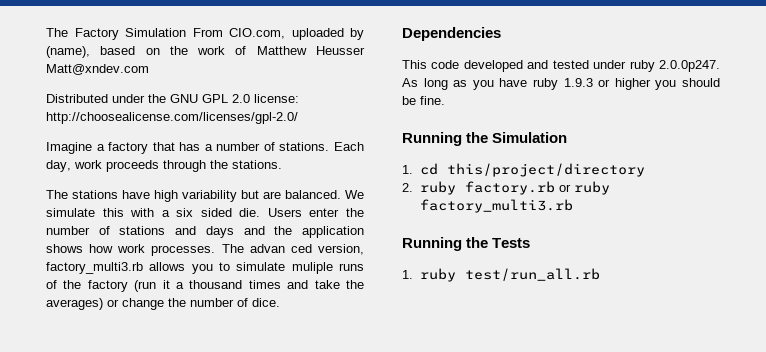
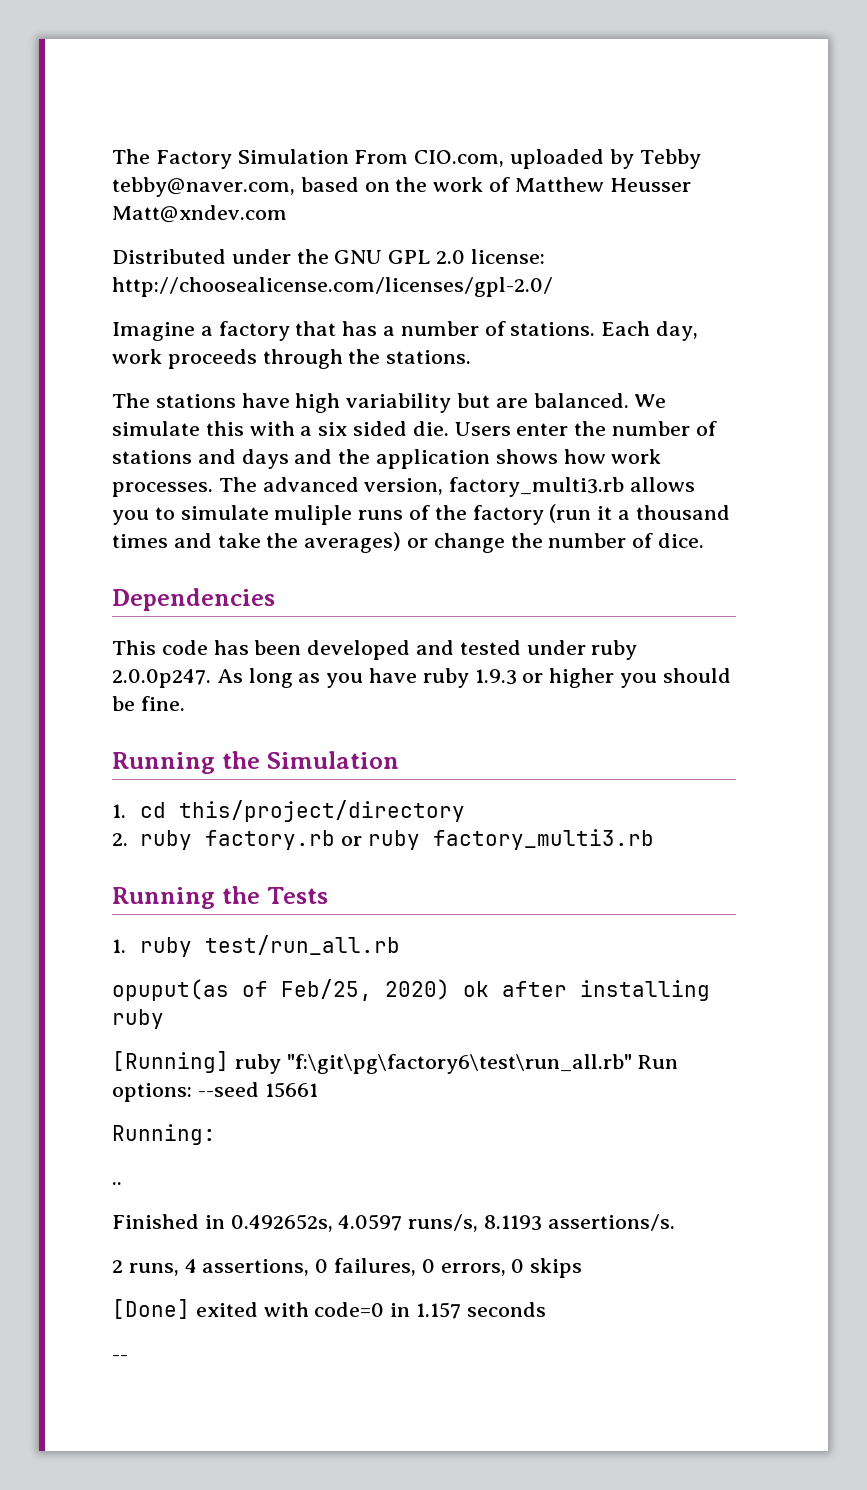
- The Factory Simulation From CIO.com, uploaded by (name), based on the work of Matthew Heusser Matt@xndev.com
+ The Factory Simulation From CIO.com, uploaded by Tebby tebby@naver.com, based on the work of Matthew Heusser Matt@xndev.com
- The advan ced version, factory_multi3.rb allows you to simulate muliple runs of the factory (run it a thousand times and take the averages) or change the number of dice.
+ The advanced version, factory_multi3.rb allows you to simulate muliple runs of the factory (run it a thousand times and take the averages) or change the number of dice.
- This code developed and tested under ruby 2.0.0p247. As long as you have ruby 1.9.3 or higher you should be fine.
+ This code has been developed and tested under ruby 2.0.0p247. As long as you have ruby 1.9.3 or higher you should be fine.
+ opuput(as of Feb/25, 2020) ok after installing ruby
+ [Running] ruby "f:\git\pg\factory6\test\run_all.rb" Run options: --seed 15661
+ Running:
+ ..
+ Finished in 0.492652s, 4.0597 runs/s, 8.1193 assertions/s.
+ 2 runs, 4 assertions, 0 failures, 0 errors, 0 skips
+ [Done] exited with code=0 in 1.157 seconds
+ --

